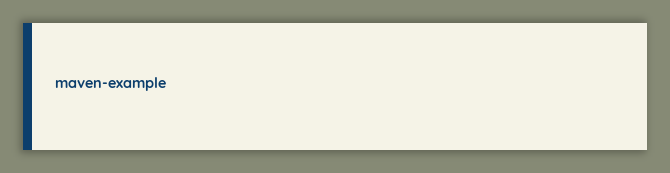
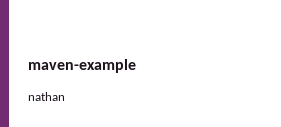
+ nathan

